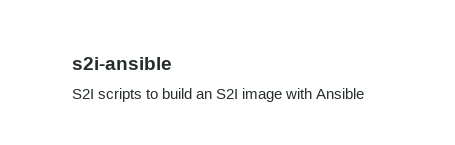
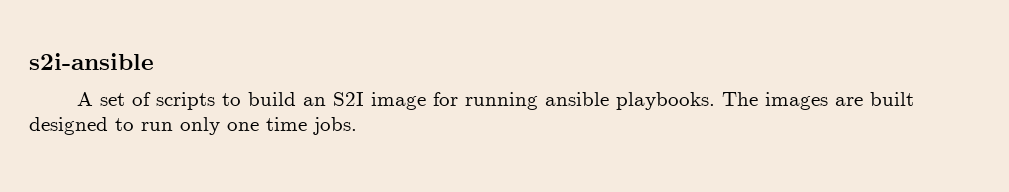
- S2I scripts to build an S2I image with Ansible
+ A set of scripts to build an S2I image for running ansible playbooks. The images are built designed to run only one time jobs.

